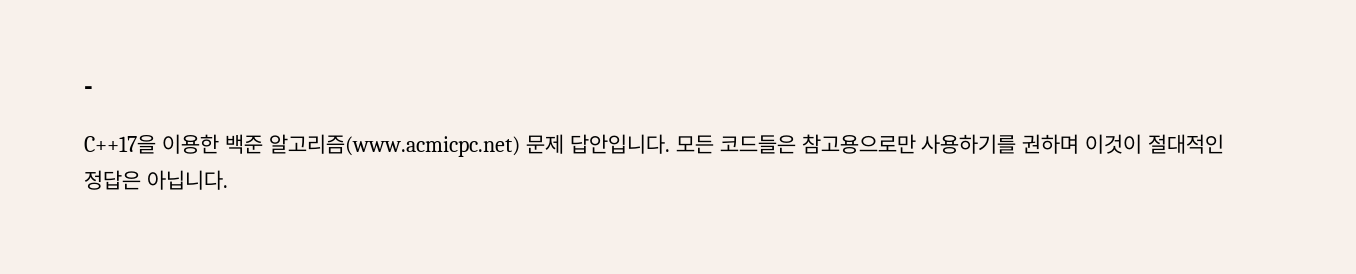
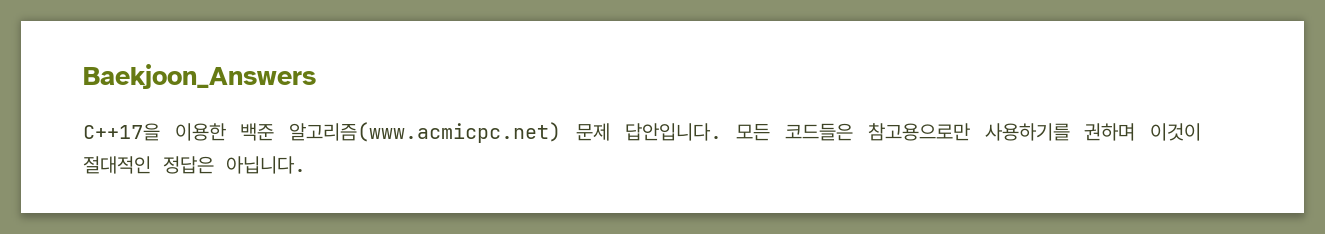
- -
+ Baekjoon_Answers

